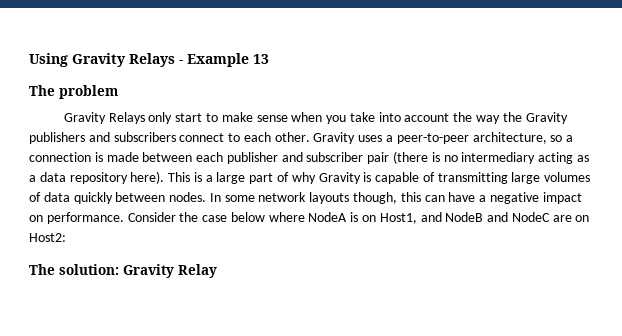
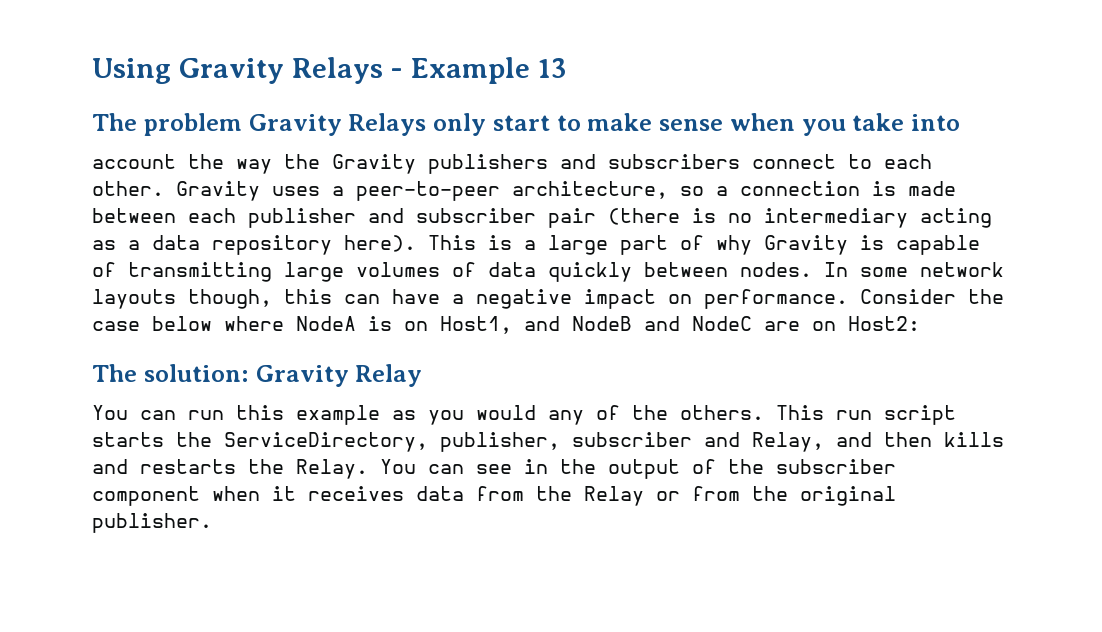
- The problem
- Gravity Relays only start to make sense when you take into account the way the Gravity publishers and subscribers connect to each other.
+ The problem Gravity Relays only start to make sense when you take into
+ account the way the Gravity publishers and subscribers connect to each other.
+ You can run this example as you would any of the others. This run script starts the ServiceDirectory, publisher, subscriber and Relay, and then kills and restarts the Relay. You can see in the output of the subscriber component when it receives data from the Relay or from the original publisher.

